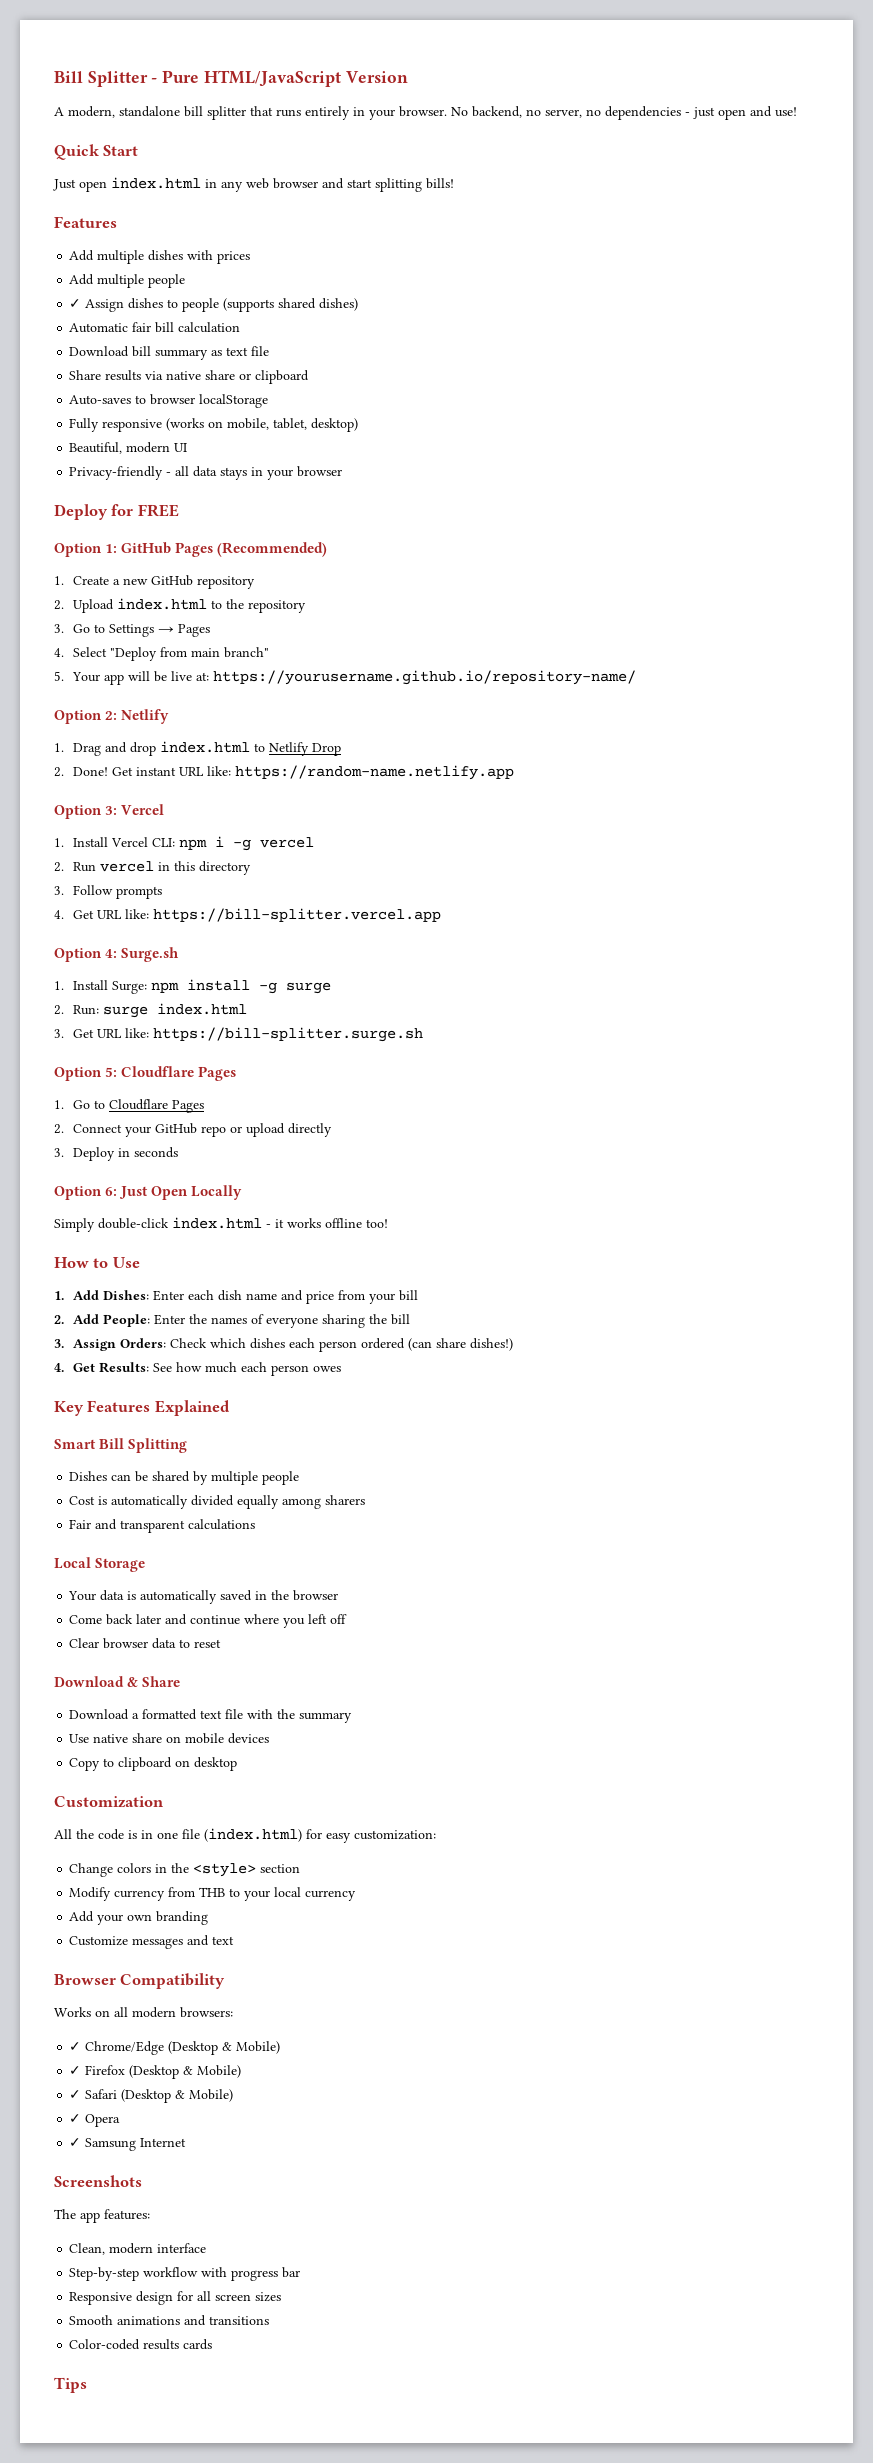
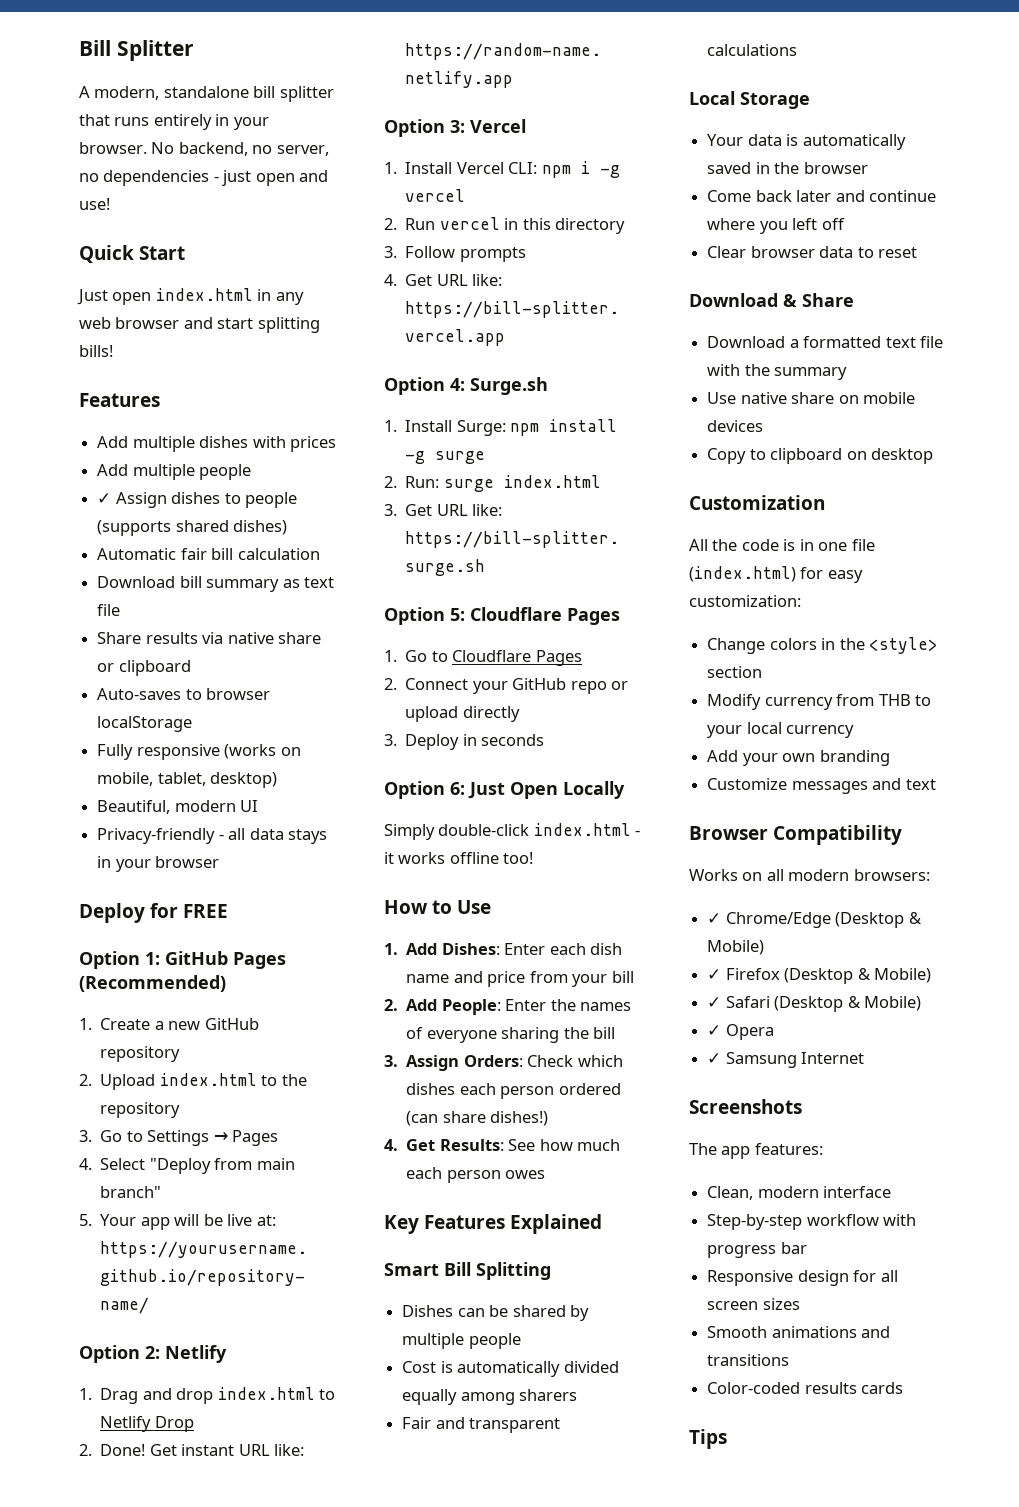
- Bill Splitter - Pure HTML/JavaScript Version
+ Bill Splitter

